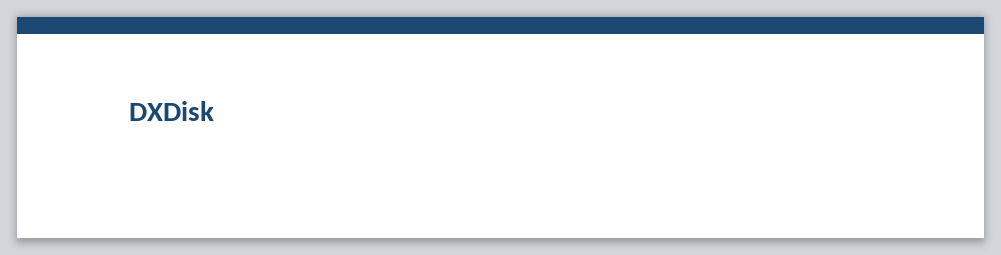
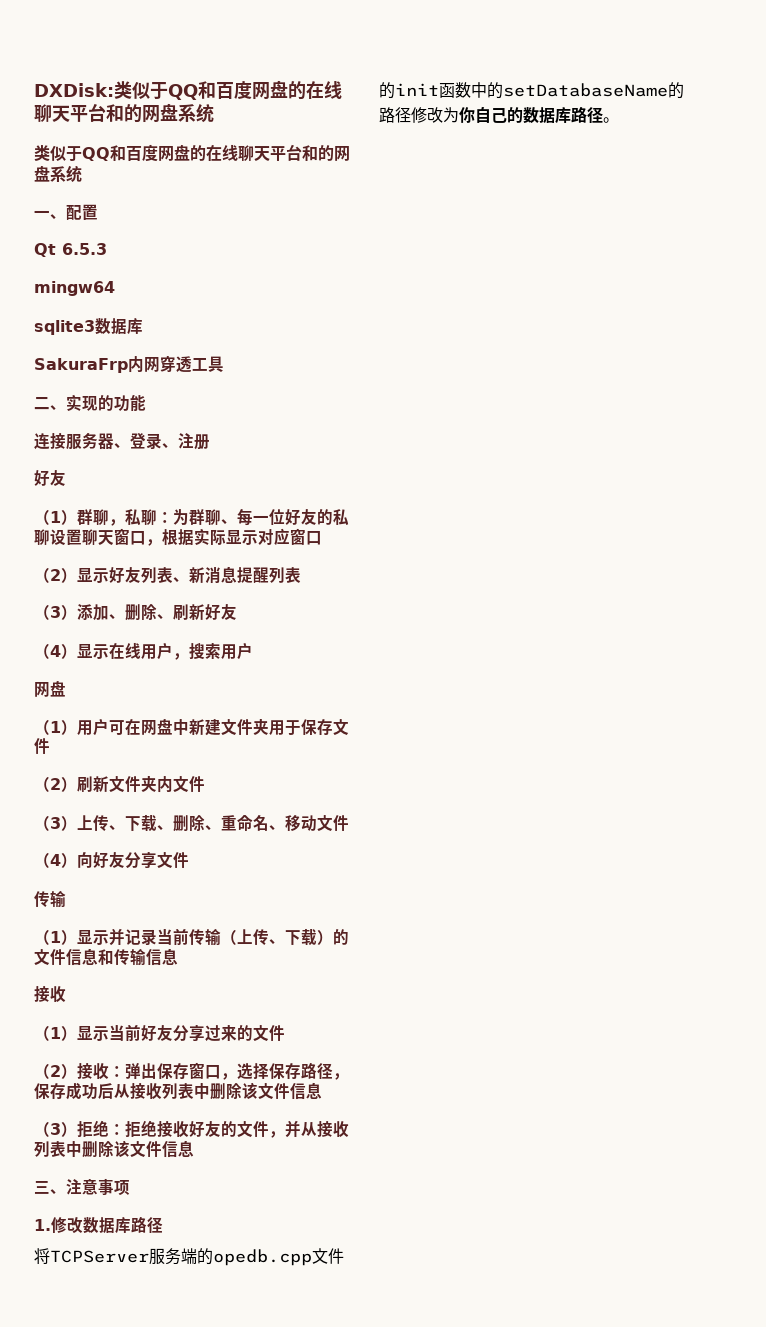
- DXDisk
+ DXDisk:类似于QQ和百度网盘的在线聊天平台和的网盘系统
+ 类似于QQ和百度网盘的在线聊天平台和的网盘系统
+ 一、配置
+ Qt 6.5.3
+ mingw64
+ sqlite3数据库
+ SakuraFrp内网穿透工具
+ 二、实现的功能
+ 连接服务器、登录、注册
+ 好友
+ （1）群聊，私聊：为群聊、每一位好友的私聊设置聊天窗口，根据实际显示对应窗口
+ （2）显示好友列表、新消息提醒列表
+ （3）添加、删除、刷新好友
+ （4）显示在线用户，搜索用户
+ 网盘
+ （1）用户可在网盘中新建文件夹用于保存文件
+ （2）刷新文件夹内文件
+ （3）上传、下载、删除、重命名、移动文件
+ （4）向好友分享文件
+ 传输
+ （1）显示并记录当前传输（上传、下载）的文件信息和传输信息
+ 接收
+ （1）显示当前好友分享过来的文件
+ （2）接收：弹出保存窗口，选择保存路径，保存成功后从接收列表中删除该文件信息
+ （3）拒绝：拒绝接收好友的文件，并从接收列表中删除该文件信息
+ 三、注意事项
+ 1.修改数据库路径
+ 将TCPServer服务端的opedb.cpp文件的init函数中的setDatabaseName的路径修改为你自己的数据库路径。

